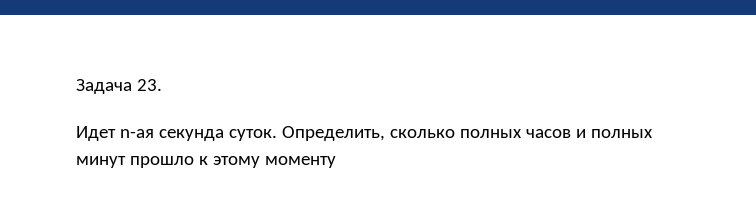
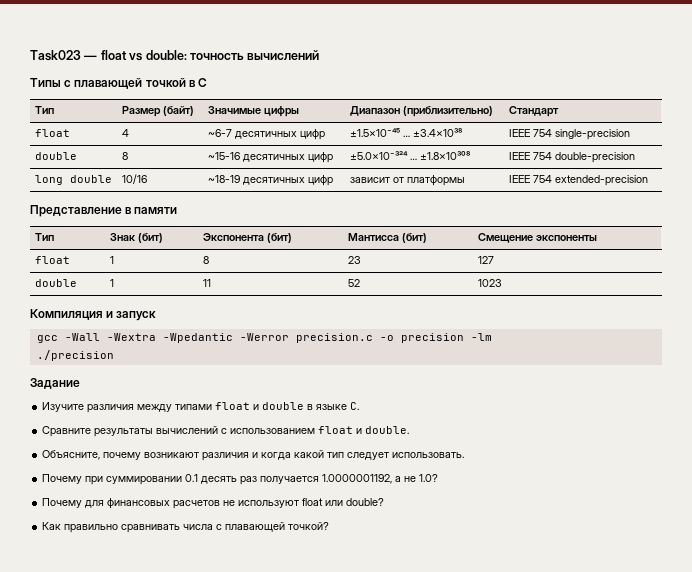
- Задача 23.
- Идет n-ая секунда суток. Определить, сколько полных часов и полных минут прошло к этому моменту
+ Task023 — float vs double: точность вычислений
+ Типы с плавающей точкой в C
+ Тип | Размер (байт) | Значимые цифры | Диапазон (приблизительно) | Стандарт
+ float | 4 | ~6-7 десятичных цифр | ±1.5×10⁻⁴⁵ … ±3.4×10³⁸ | IEEE 754 single-precision
+ double | 8 | ~15-16 десятичных цифр | ±5.0×10⁻³²⁴ … ±1.8×10³⁰⁸ | IEEE 754 double-precision
+ long double | 10/16 | ~18-19 десятичных цифр | зависит от платформы | IEEE 754 extended-precision
+ Представление в памяти
+ Тип | Знак (бит) | Экспонента (бит) | Мантисса (бит) | Смещение экспоненты
+ float | 1 | 8 | 23 | 127
+ double | 1 | 11 | 52 | 1023
+ Компиляция и запуск
+ gcc -Wall -Wextra -Wpedantic -Werror precision.c -o precision -lm
+ ./precision
+ Задание
+ Изучите различия между типами float и double в языке C.
+ Сравните результаты вычислений с использованием float и double.
+ Объясните, почему возникают различия и когда какой тип следует использовать.
+ Почему при суммировании 0.1 десять раз получается 1.0000001192, а не 1.0?
+ Почему для финансовых расчетов не используют float или double?
+ Как правильно сравнивать числа с плавающей точкой?

